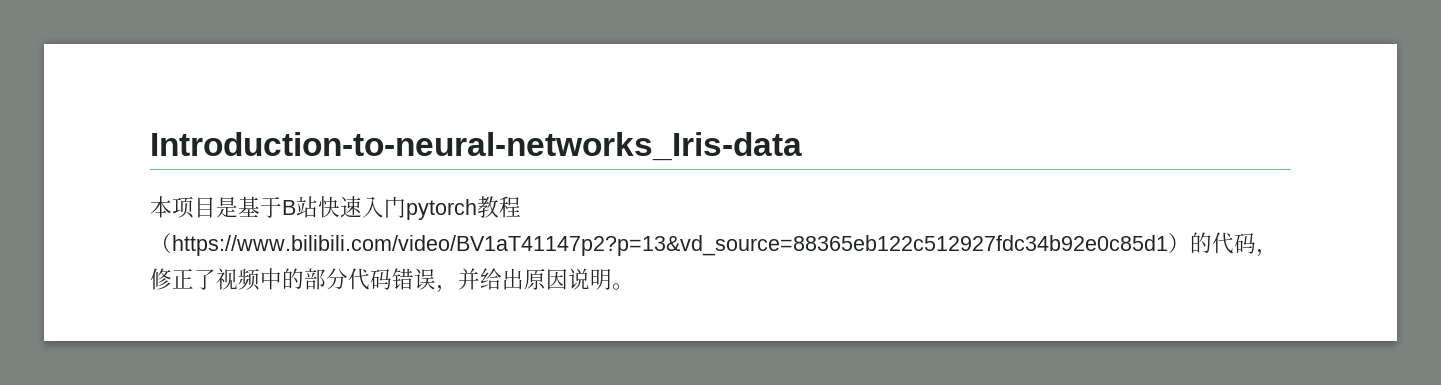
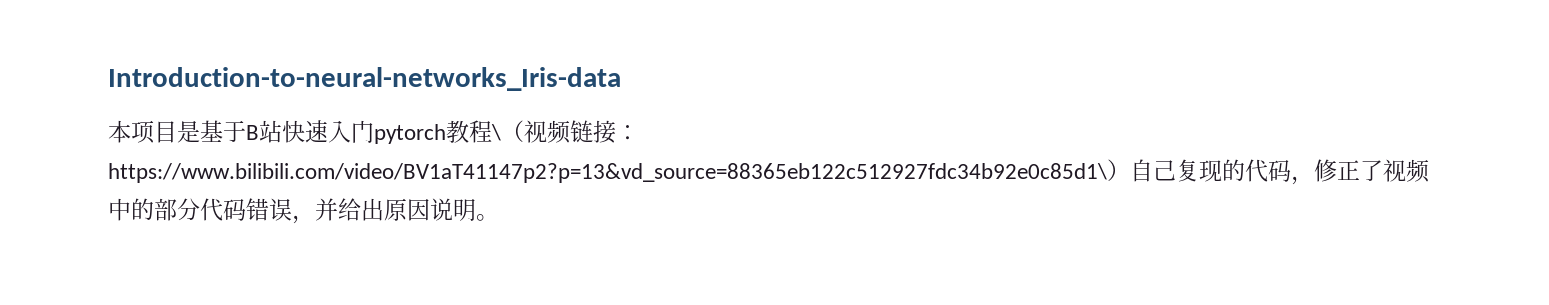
- 本项目是基于B站快速入门pytorch教程（https://www.bilibili.com/video/BV1aT41147p2?p=13&vd_source=88365eb122c512927fdc34b92e0c85d1）的代码，修正了视频中的部分代码错误，并给出原因说明。
+ 本项目是基于B站快速入门pytorch教程\（视频链接：https://www.bilibili.com/video/BV1aT41147p2?p=13&vd_source=88365eb122c512927fdc34b92e0c85d1\）自己复现的代码，修正了视频中的部分代码错误，并给出原因说明。

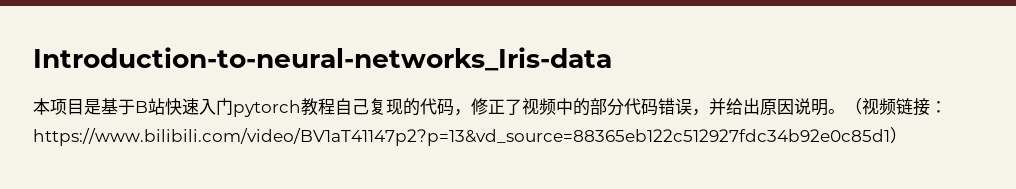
- 本项目是基于B站快速入门pytorch教程\（视频链接：https://www.bilibili.com/video/BV1aT41147p2?p=13&vd_source=88365eb122c512927fdc34b92e0c85d1\）自己复现的代码，修正了视频中的部分代码错误，并给出原因说明。
+ 本项目是基于B站快速入门pytorch教程自己复现的代码，修正了视频中的部分代码错误，并给出原因说明。
+ （视频链接：https://www.bilibili.com/video/BV1aT41147p2?p=13&vd_source=88365eb122c512927fdc34b92e0c85d1）

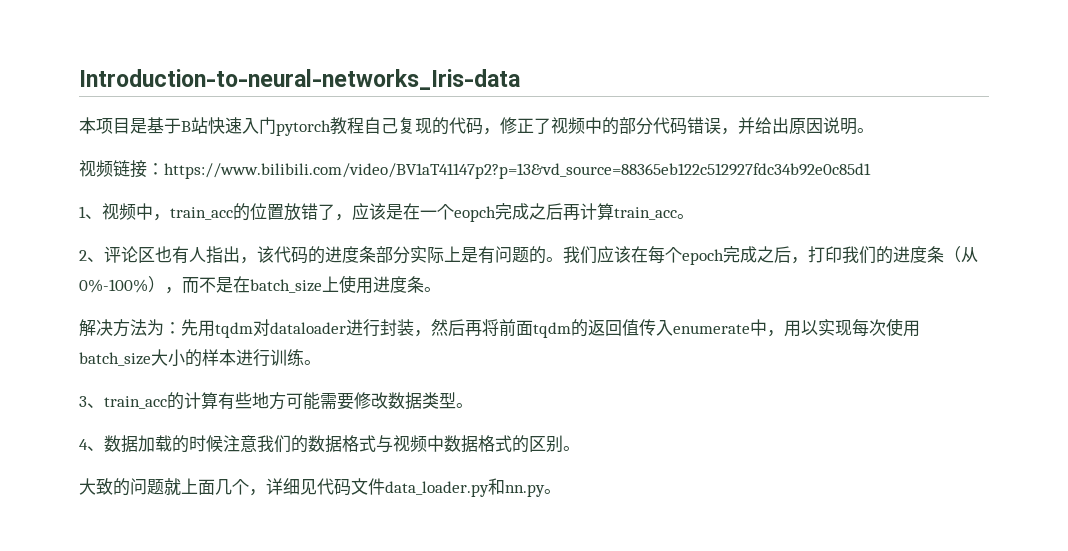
- 本项目是基于B站快速入门pytorch教程自己复现的代码，修正了视频中的部分代码错误，并给出原因说明。（视频链接：https://www.bilibili.com/video/BV1aT41147p2?p=13&vd_source=88365eb122c512927fdc34b92e0c85d1）
+ 本项目是基于B站快速入门pytorch教程自己复现的代码，修正了视频中的部分代码错误，并给出原因说明。
+ 视频链接：https://www.bilibili.com/video/BV1aT41147p2?p=13&vd_source=88365eb122c512927fdc34b92e0c85d1
+ 1、视频中，train_acc的位置放错了，应该是在一个eopch完成之后再计算train_acc。
+ 2、评论区也有人指出，该代码的进度条部分实际上是有问题的。我们应该在每个epoch完成之后，打印我们的进度条（从0%-100%），而不是在batch_size上使用进度条。
+ 解决方法为：先用tqdm对dataloader进行封装，然后再将前面tqdm的返回值传入enumerate中，用以实现每次使用batch_size大小的样本进行训练。
+ 3、train_acc的计算有些地方可能需要修改数据类型。
+ 4、数据加载的时候注意我们的数据格式与视频中数据格式的区别。
+ 大致的问题就上面几个，详细见代码文件data_loader.py和nn.py。

